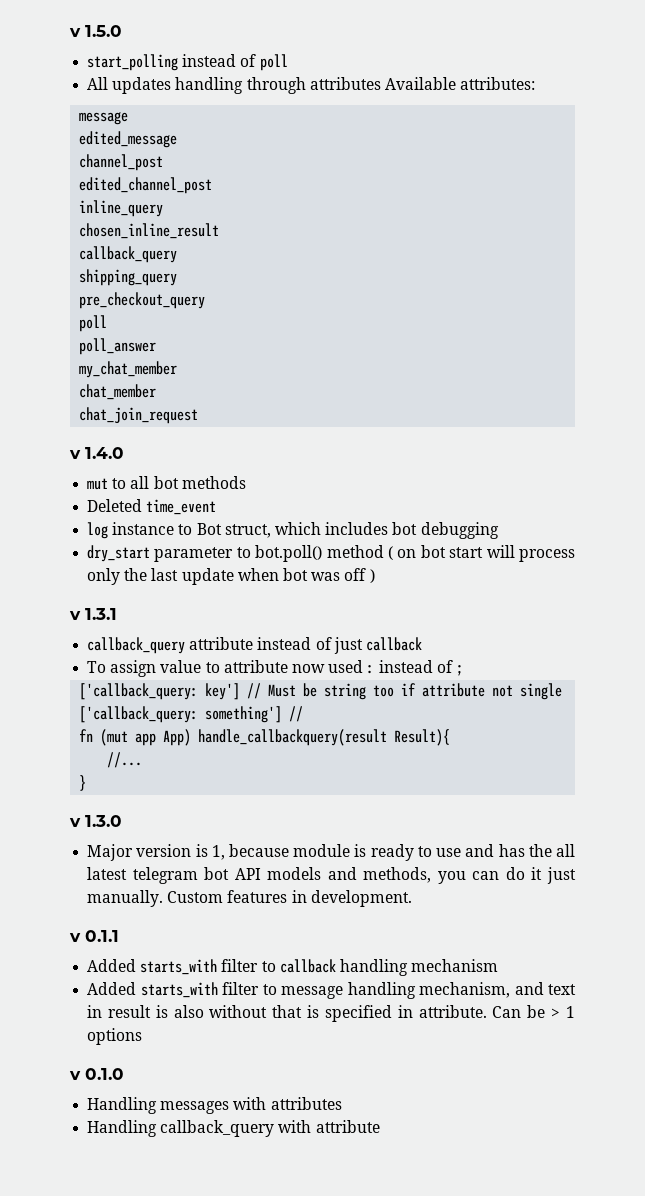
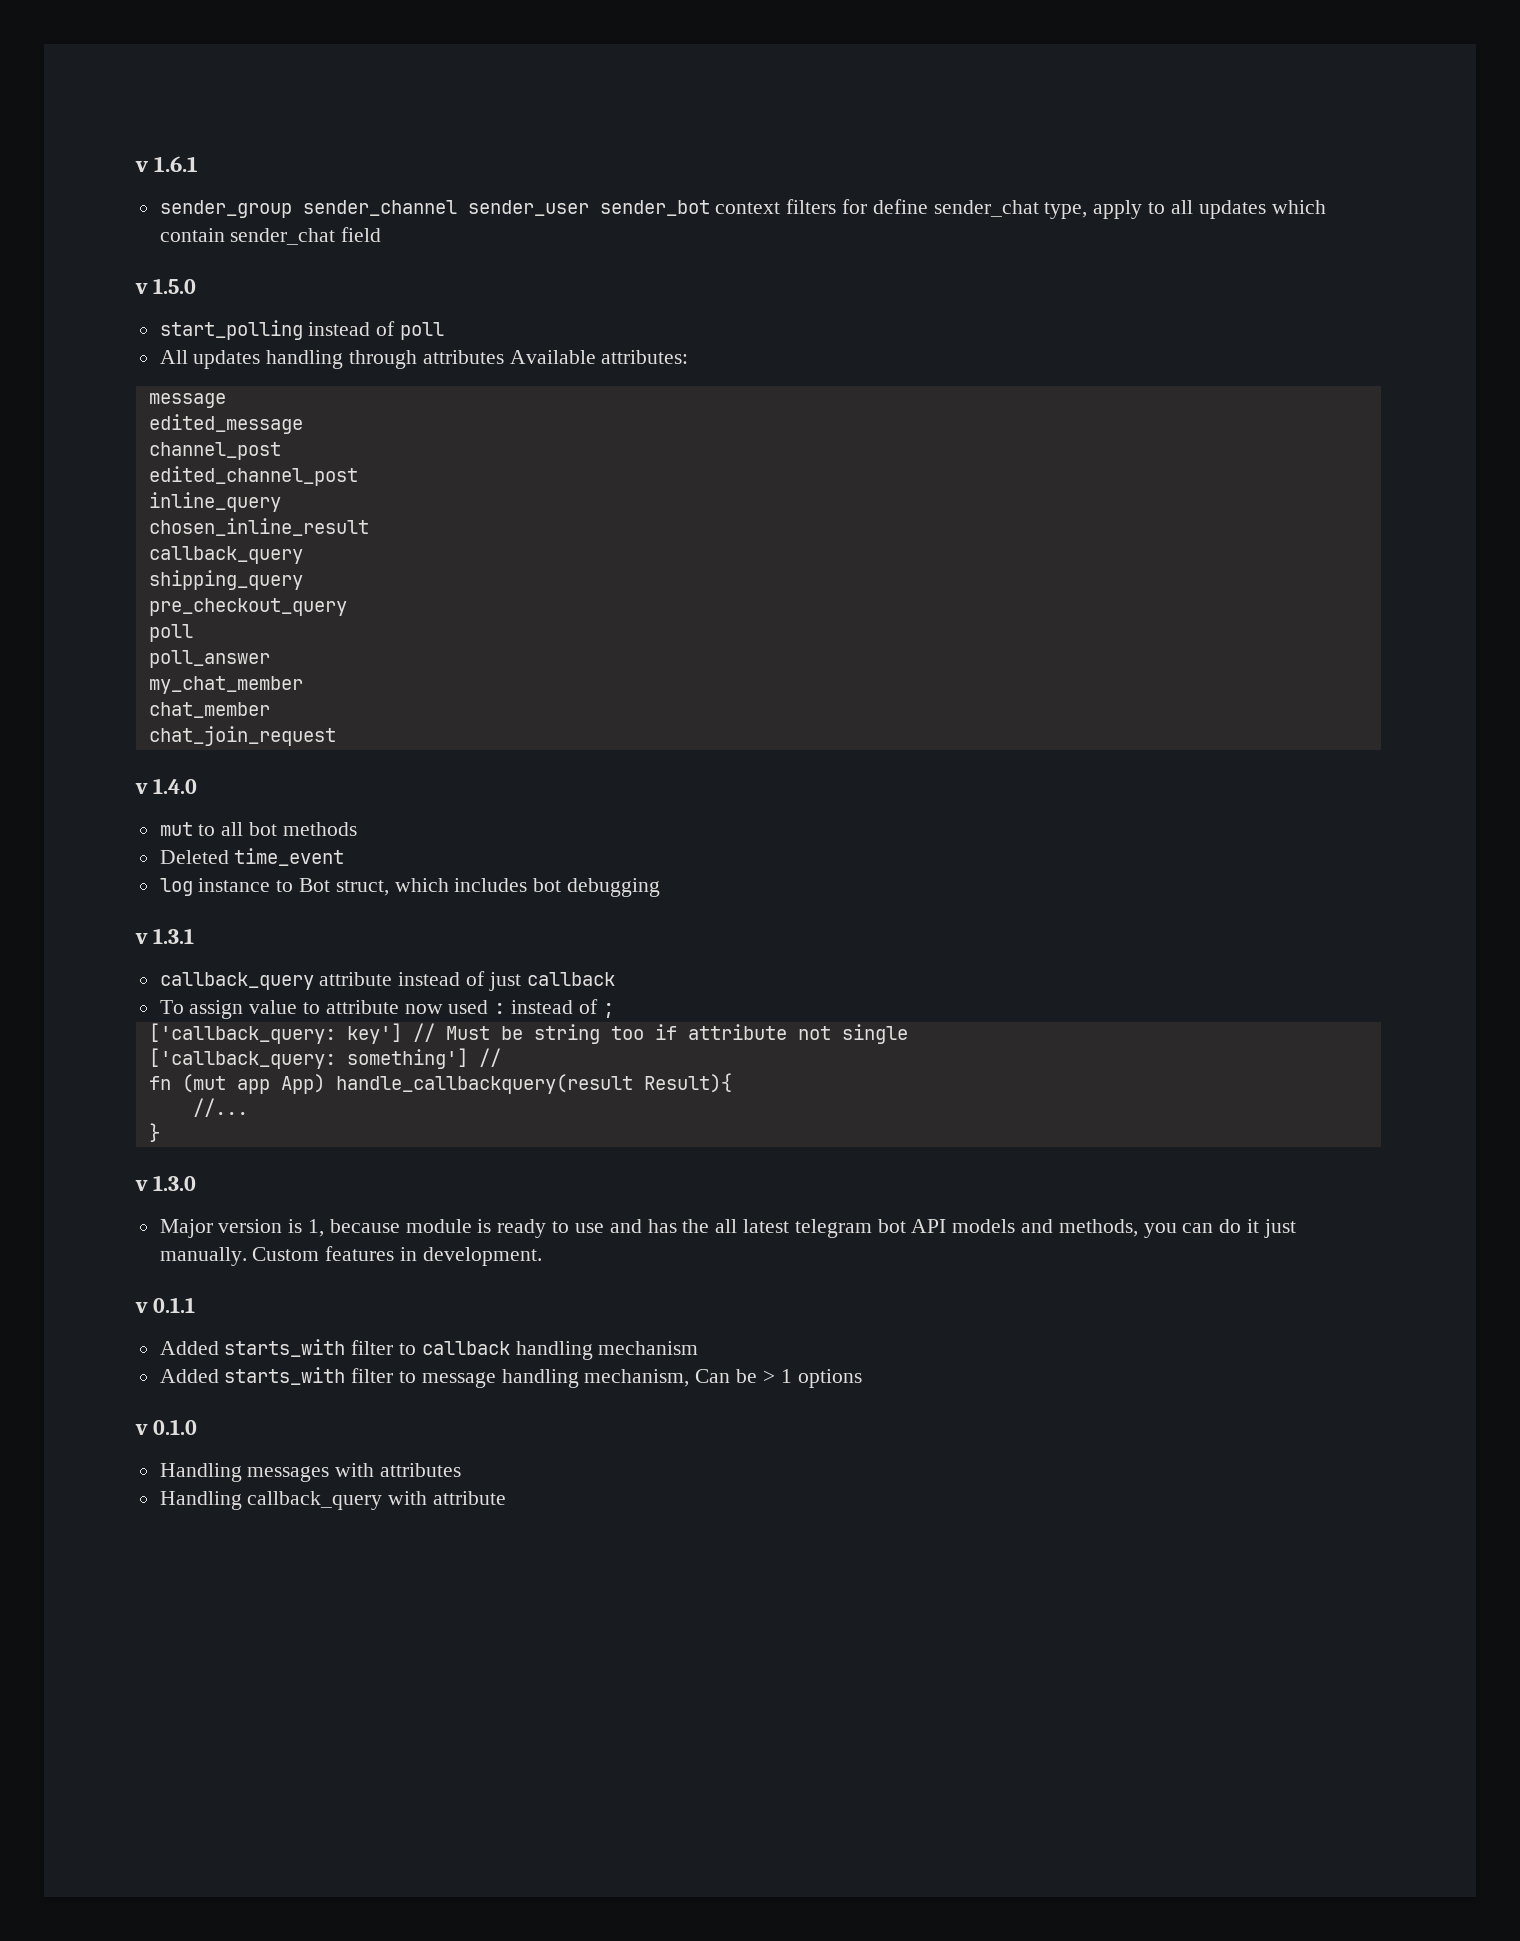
+ v 1.6.1
+ sender_group sender_channel sender_user sender_bot context filters for define sender_chat type, apply to all updates which contain sender_chat field
- dry_start parameter to bot.poll() method ( on bot start will process only the last update when bot was off )
- Added starts_with filter to message handling mechanism, and text in result is also without that is specified in attribute. Can be > 1 options
+ Added starts_with filter to message handling mechanism, Can be > 1 options

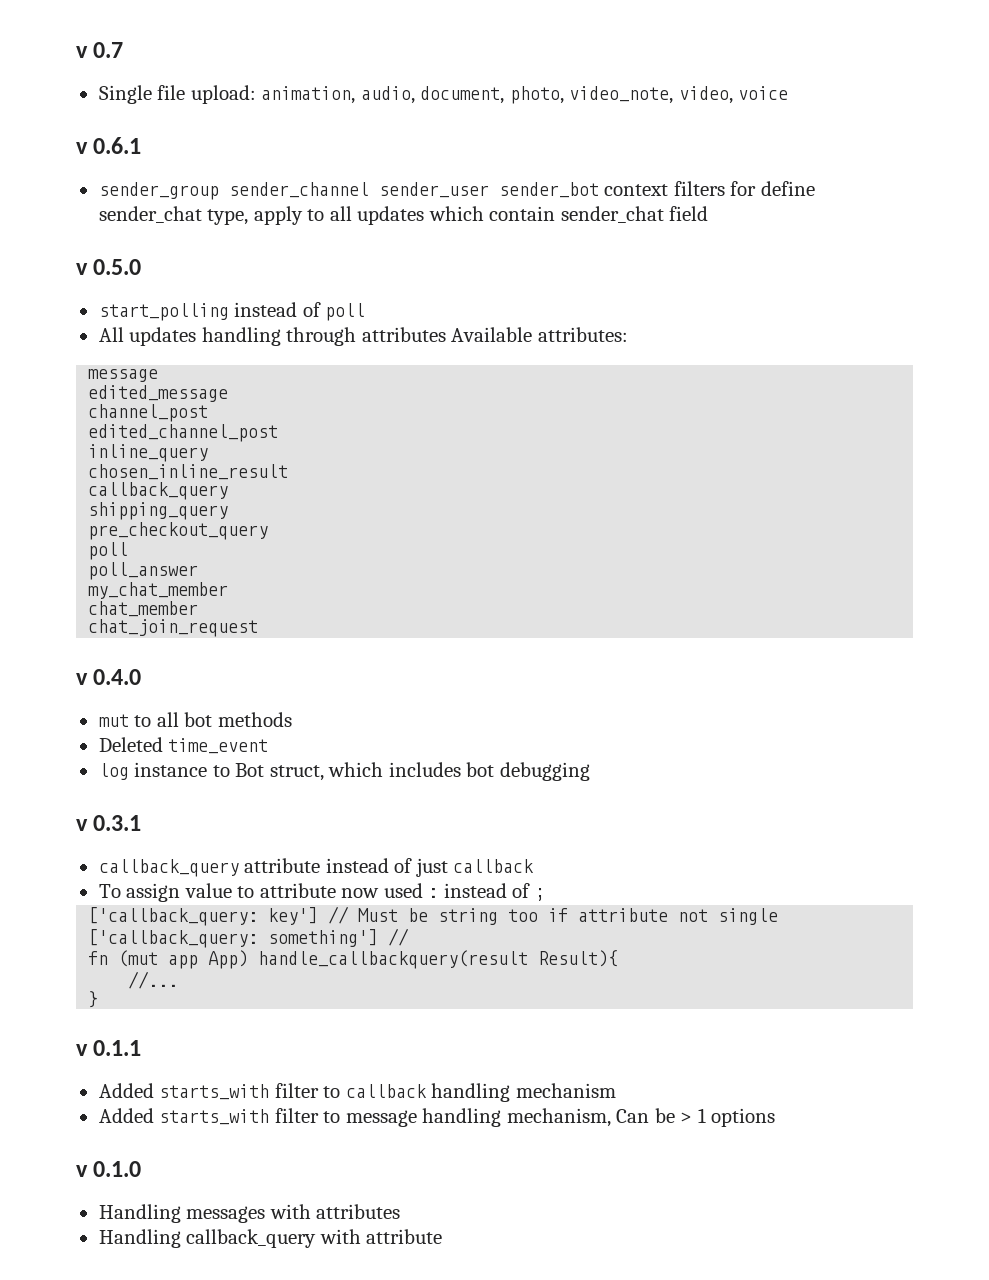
- v 1.6.1
+ v 0.7
+ Single file upload: animation, audio, document, photo, video_note, video, voice
+ v 0.6.1
- v 1.5.0
+ v 0.5.0
- v 1.4.0
+ v 0.4.0
- v 1.3.1
+ v 0.3.1
- v 1.3.0
- Major version is 1, because module is ready to use and has the all latest telegram bot API models and methods, you can do it just manually. Custom features in development.

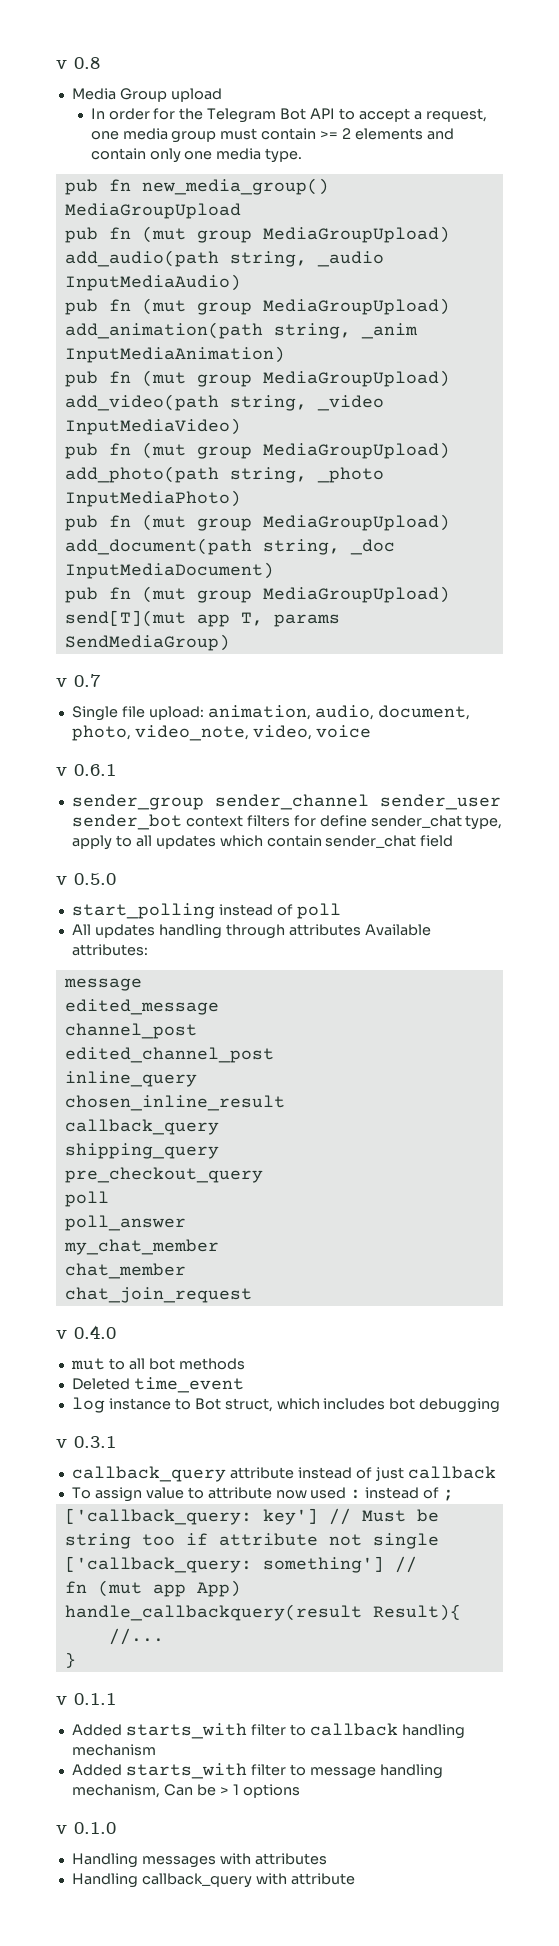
+ v 0.8
+ Media Group upload
+ In order for the Telegram Bot API to accept a request, one media group must contain >= 2 elements and contain only one media type.
+ pub fn new_media_group() MediaGroupUpload
+ pub fn (mut group MediaGroupUpload) add_audio(path string, _audio InputMediaAudio)
+ pub fn (mut group MediaGroupUpload) add_animation(path string, _anim InputMediaAnimation)
+ pub fn (mut group MediaGroupUpload) add_video(path string, _video InputMediaVideo)
+ pub fn (mut group MediaGroupUpload) add_photo(path string, _photo InputMediaPhoto)
+ pub fn (mut group MediaGroupUpload) add_document(path string, _doc InputMediaDocument)
+ pub fn (mut group MediaGroupUpload) send[T](mut app T, params SendMediaGroup)

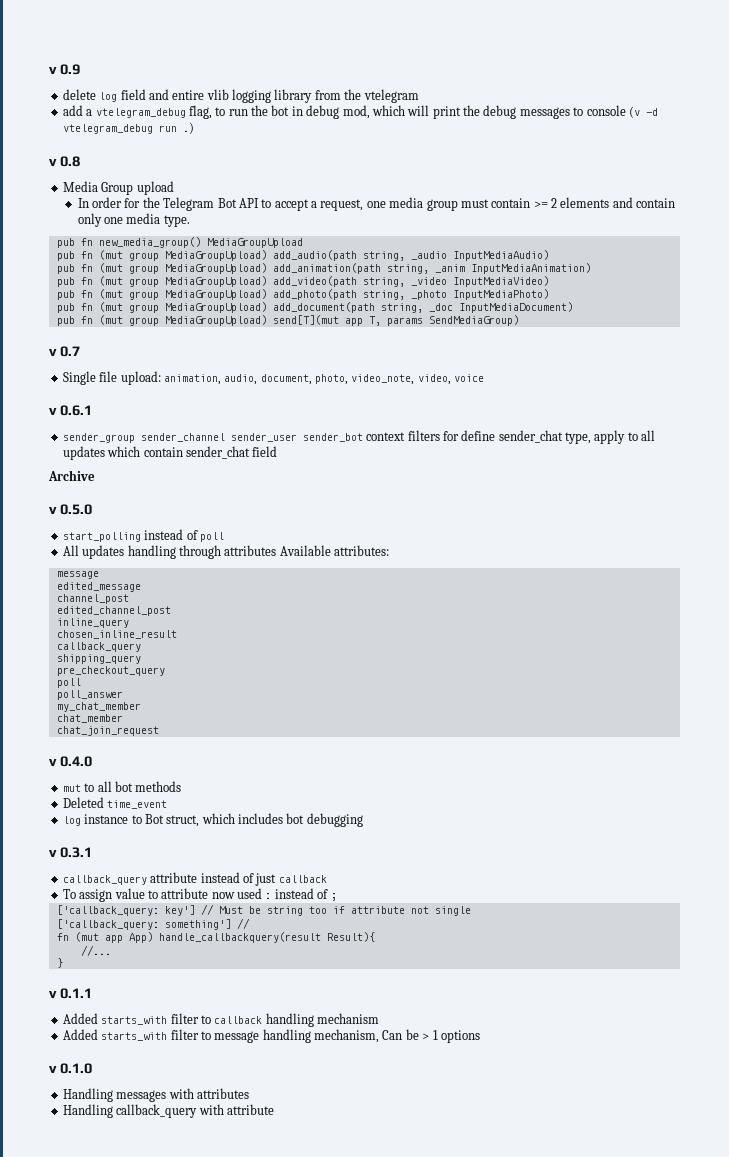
+ v 0.9
+ delete log field and entire vlib logging library from the vtelegram
+ add a vtelegram_debug flag, to run the bot in debug mod, which will print the debug messages to console (v -d vtelegram_debug run .)
+ Archive

